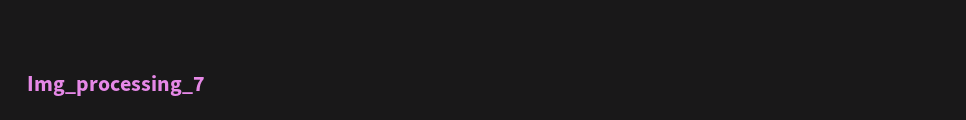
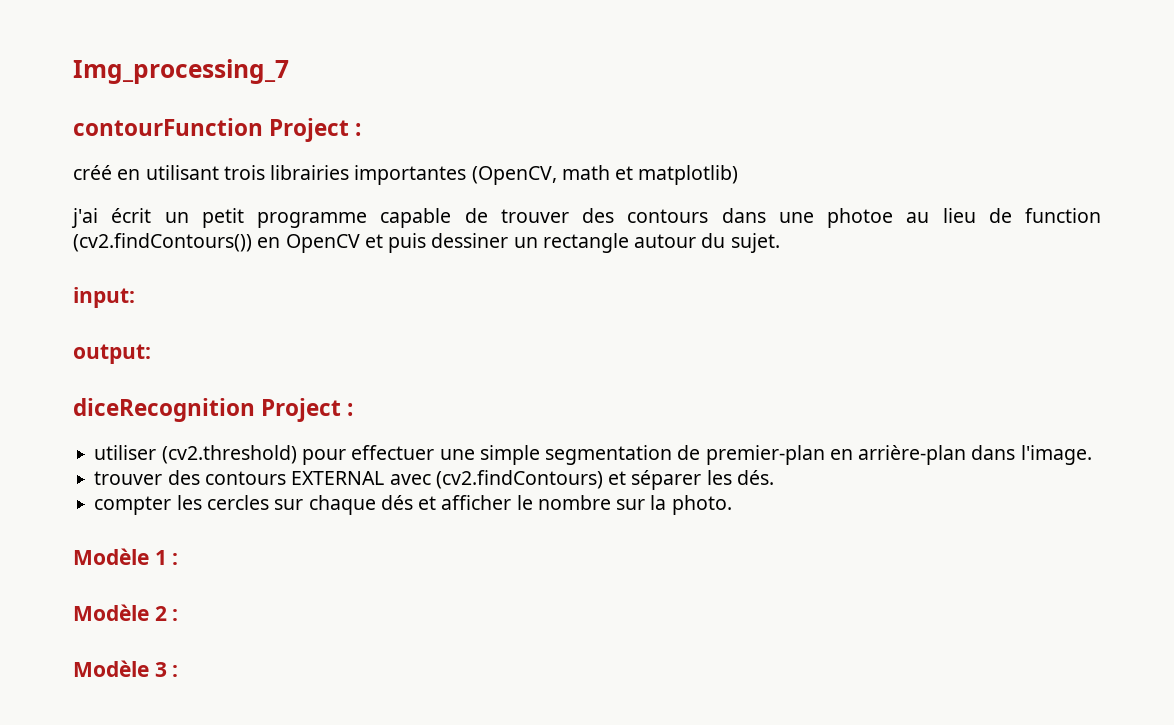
+ contourFunction Project :
+ créé en utilisant trois librairies importantes (OpenCV, math et matplotlib)
+ j'ai écrit un petit programme capable de trouver des contours dans une photoe au lieu de function (cv2.findContours()) en OpenCV et puis dessiner un rectangle autour du sujet.
+ input:
+ output:
+ diceRecognition Project :
+ utiliser (cv2.threshold) pour effectuer une simple segmentation de premier-plan en arrière-plan dans l'image.
+ trouver des contours EXTERNAL avec (cv2.findContours) et séparer les dés.
+ compter les cercles sur chaque dés et afficher le nombre sur la photo.
+ Modèle 1 :
+ Modèle 2 :
+ Modèle 3 :

